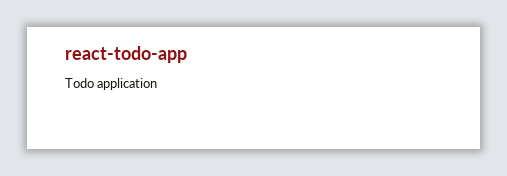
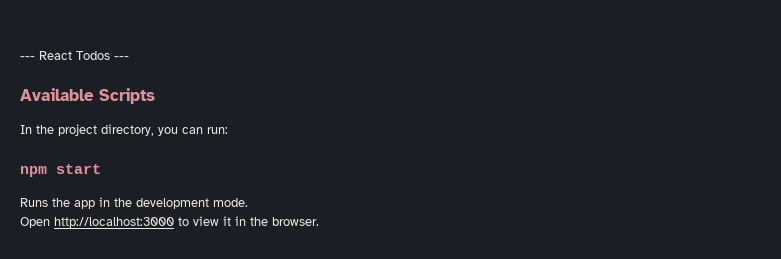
- react-todo-app
- Todo application
+ --- React Todos ---
+ Available Scripts
+ In the project directory, you can run:
+ npm start
+ Runs the app in the development mode.
+ Open http://localhost:3000 to view it in the browser.

